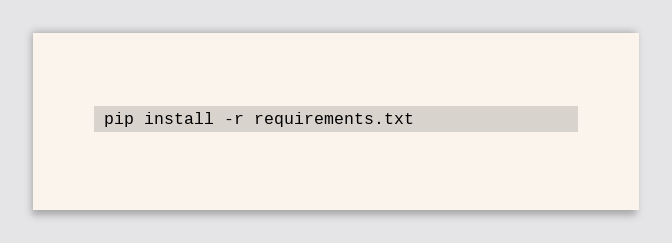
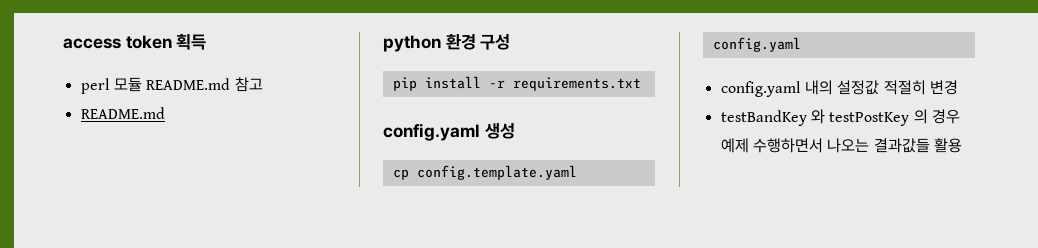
+ access token 획득
+ perl 모듈 README.md 참고
+ README.md
+ python 환경 구성
  pip install -r requirements.txt
+ config.yaml 생성
+ cp config.template.yaml config.yaml
+ config.yaml 내의 설정값 적절히 변경
+ testBandKey 와 testPostKey 의 경우 예제 수행하면서 나오는 결과값들 활용

